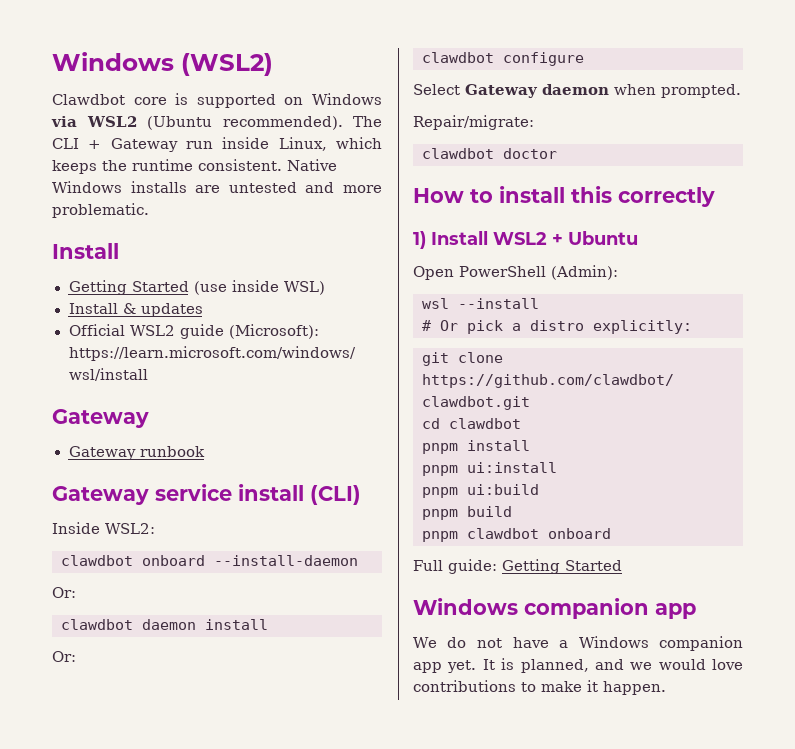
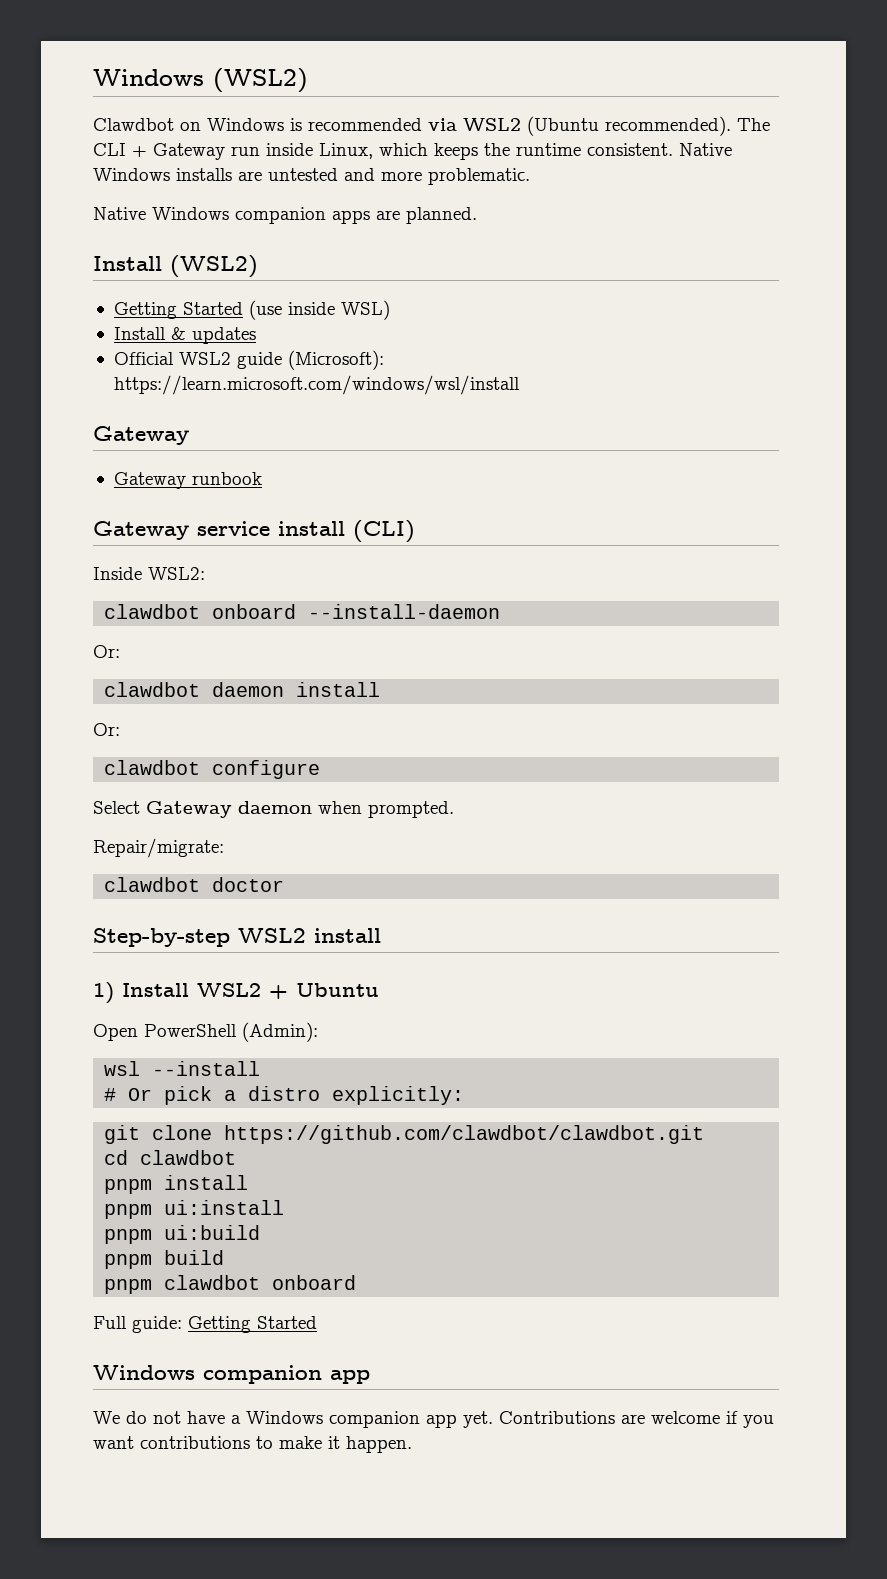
- Clawdbot core is supported on Windows via WSL2 (Ubuntu recommended).
+ Clawdbot on Windows is recommended via WSL2 (Ubuntu recommended).
  Native Windows installs are untested and more problematic.
- Install
+ Native Windows companion apps are planned.
+ Install (WSL2)
- How to install this correctly
+ Step-by-step WSL2 install
- It is planned, and we would love contributions to make it happen.
+ Contributions are welcome if you want contributions to make it happen.

